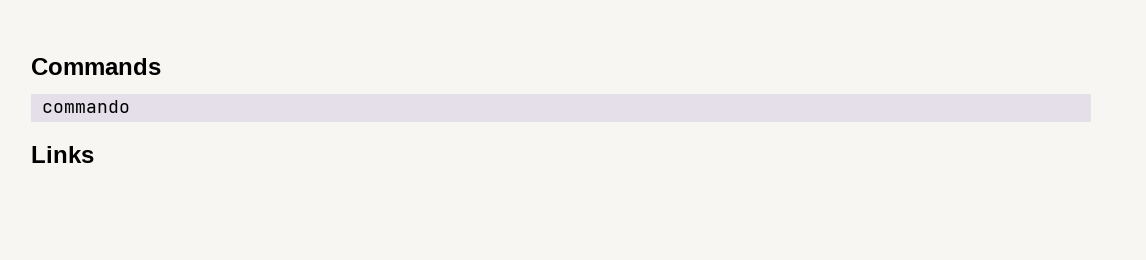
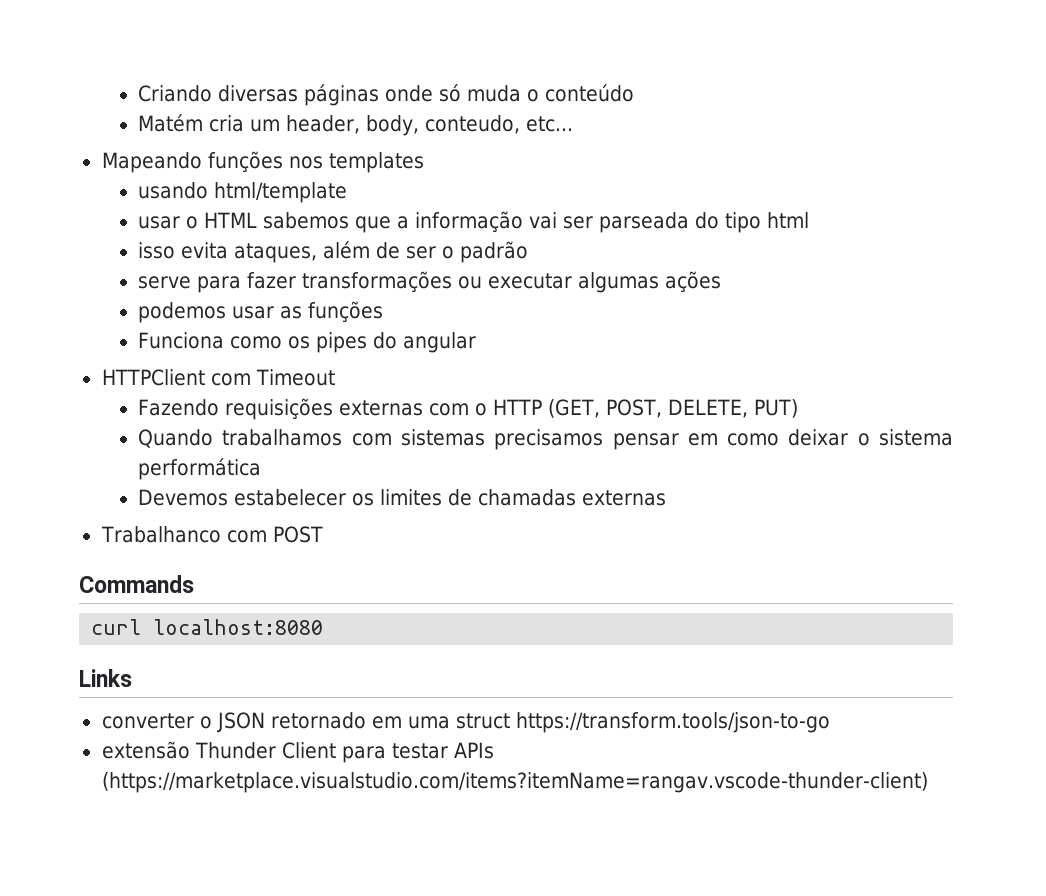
+ Criando diversas páginas onde só muda o conteúdo
+ Matém cria um header, body, conteudo, etc...
+ Mapeando funções nos templates
+ usando html/template
+ usar o HTML sabemos que a informação vai ser parseada do tipo html
+ isso evita ataques, além de ser o padrão
+ serve para fazer transformações ou executar algumas ações
+ podemos usar as funções
+ Funciona como os pipes do angular
+ HTTPClient com Timeout
+ Fazendo requisições externas com o HTTP (GET, POST, DELETE, PUT)
+ Quando trabalhamos com sistemas precisamos pensar em como deixar o sistema performática
+ Devemos estabelecer os limites de chamadas externas
+ Trabalhanco com POST
- commando
+ curl localhost:8080
+ converter o JSON retornado em uma struct https://transform.tools/json-to-go
+ extensão Thunder Client para testar APIs (https://marketplace.visualstudio.com/items?itemName=rangav.vscode-thunder-client)

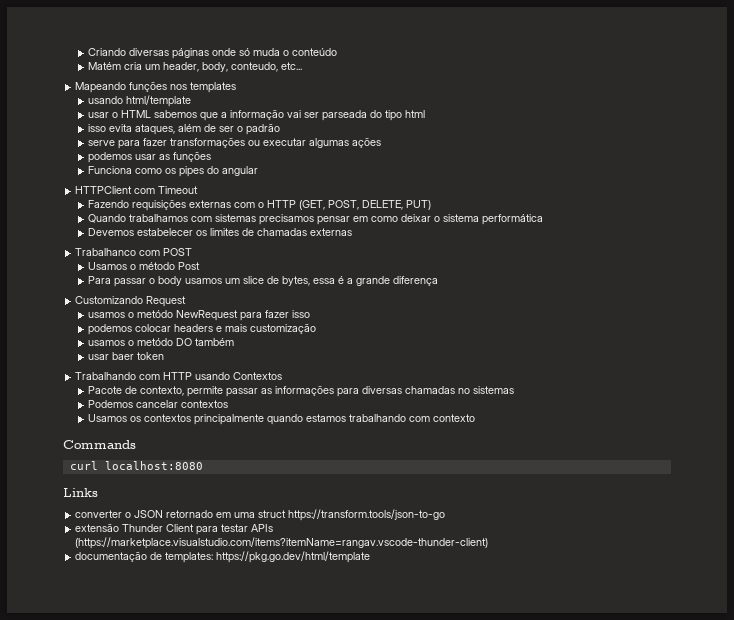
+ Usamos o método Post
+ Para passar o body usamos um slice de bytes, essa é a grande diferença
+ Customizando Request
+ usamos o metódo NewRequest para fazer isso
+ podemos colocar headers e mais customização
+ usamos o metódo DO também
+ usar baer token
+ Trabalhando com HTTP usando Contextos
+ Pacote de contexto, permite passar as informações para diversas chamadas no sistemas
+ Podemos cancelar contextos
+ Usamos os contextos principalmente quando estamos trabalhando com contexto
+ documentação de templates: https://pkg.go.dev/html/template

